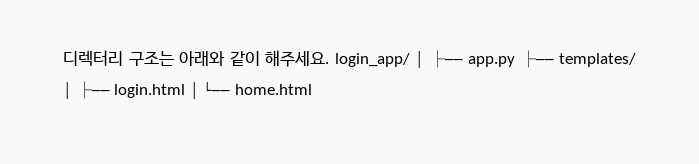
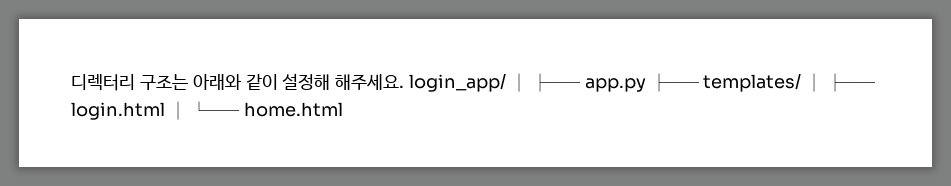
- 디렉터리 구조는 아래와 같이 해주세요. login_app/ │ ├── app.py ├── templates/ │ ├── login.html │ └── home.html
+ 디렉터리 구조는 아래와 같이 설정해 해주세요. login_app/ │ ├── app.py ├── templates/ │ ├── login.html │ └── home.html

